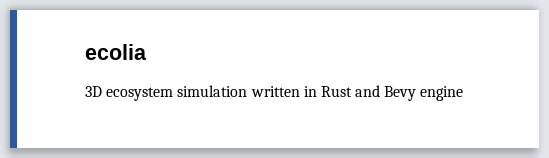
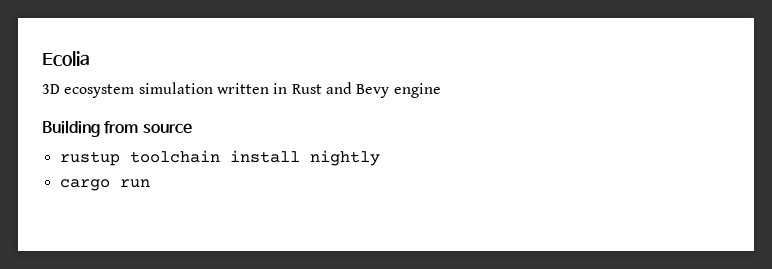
- ecolia
+ Ecolia
+ Building from source
+ rustup toolchain install nightly
+ cargo run

